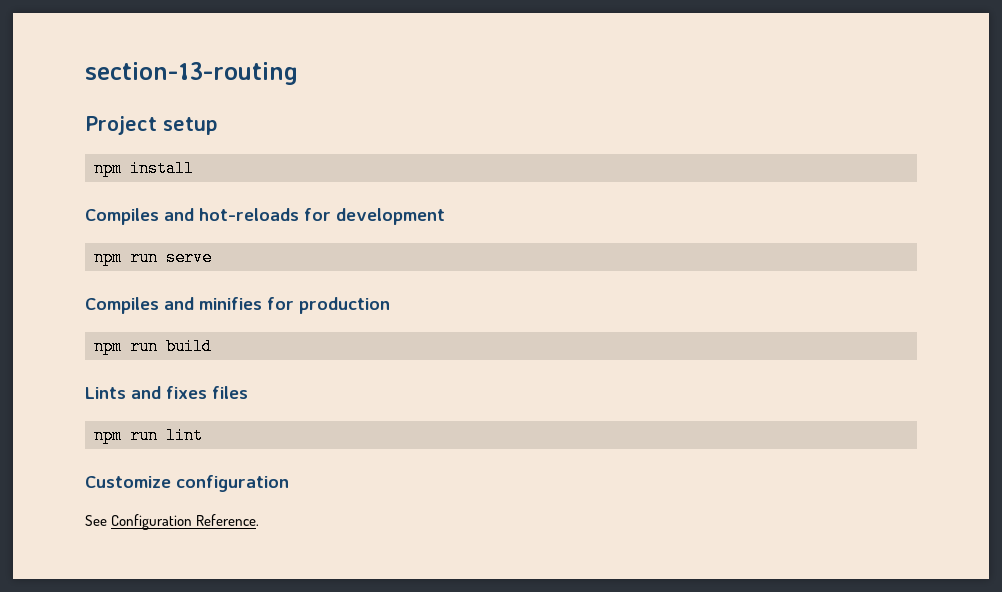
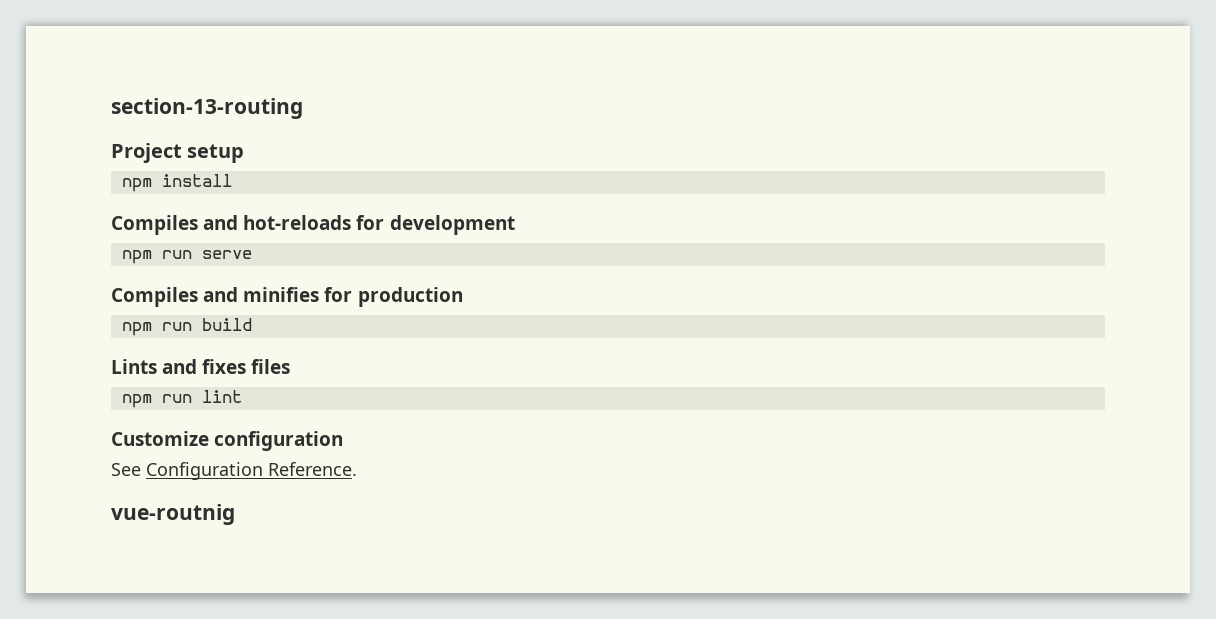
+ vue-routnig

